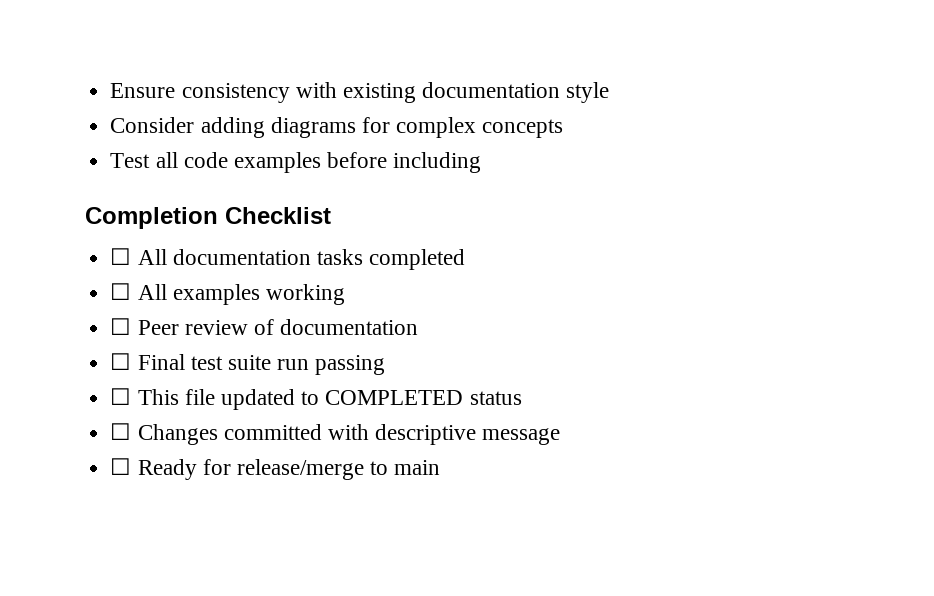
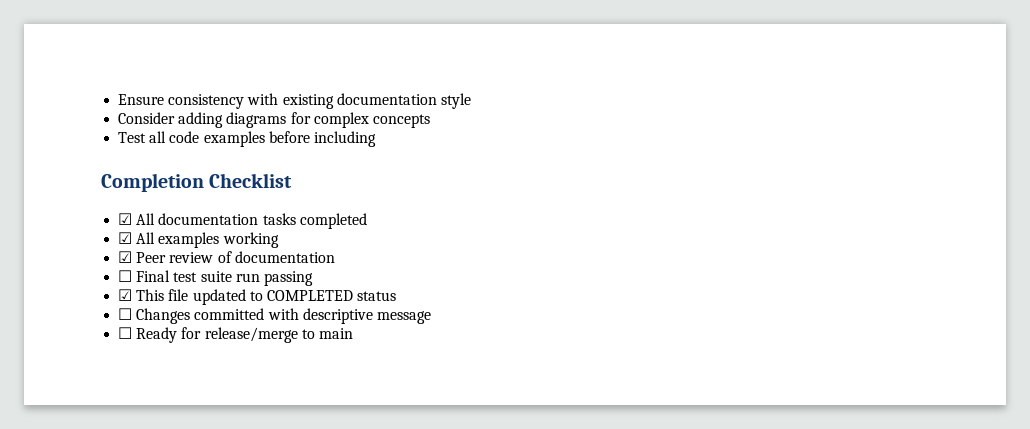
- ☐ All documentation tasks completed
+ ☑ All documentation tasks completed
- ☐ All examples working
+ ☑ All examples working
- ☐ Peer review of documentation
+ ☑ Peer review of documentation
- ☐ This file updated to COMPLETED status
+ ☑ This file updated to COMPLETED status

